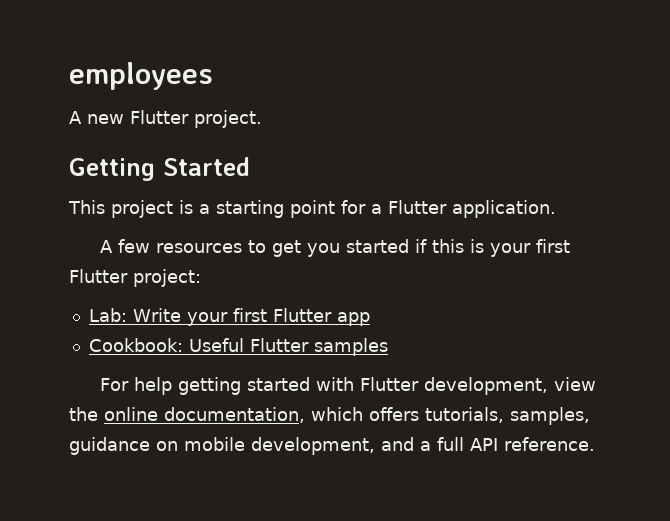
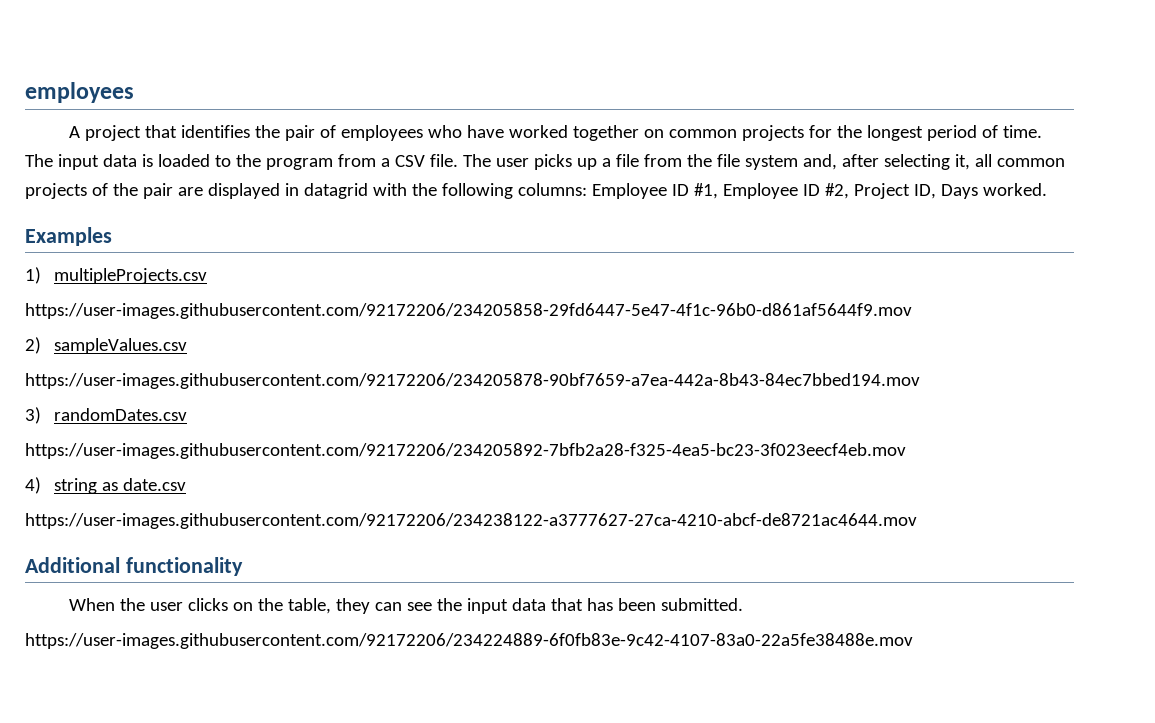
- A new Flutter project.
- Getting Started
- This project is a starting point for a Flutter application.
- A few resources to get you started if this is your first Flutter project:
- Lab: Write your first Flutter app
- Cookbook: Useful Flutter samples
- For help getting started with Flutter development, view the online documentation, which offers tutorials, samples, guidance on mobile development, and a full API reference.
+ A project that identifies the pair of employees who have worked together on common projects for the longest period of time. The input data is loaded to the program from a CSV file. The user picks up a file from the file system and, after selecting it, all common projects of the pair are displayed in datagrid with the following columns: Employee ID #1, Employee ID #2, Project ID, Days worked.
+ Examples
+ 1) multipleProjects.csv
+ https://user-images.githubusercontent.com/92172206/234205858-29fd6447-5e47-4f1c-96b0-d861af5644f9.mov
+ 2) sampleValues.csv
+ https://user-images.githubusercontent.com/92172206/234205878-90bf7659-a7ea-442a-8b43-84ec7bbed194.mov
+ 3) randomDates.csv
+ https://user-images.githubusercontent.com/92172206/234205892-7bfb2a28-f325-4ea5-bc23-3f023eecf4eb.mov
+ 4) string as date.csv
+ https://user-images.githubusercontent.com/92172206/234238122-a3777627-27ca-4210-abcf-de8721ac4644.mov
+ Additional functionality
+ When the user clicks on the table, they can see the input data that has been submitted.
+ https://user-images.githubusercontent.com/92172206/234224889-6f0fb83e-9c42-4107-83a0-22a5fe38488e.mov

